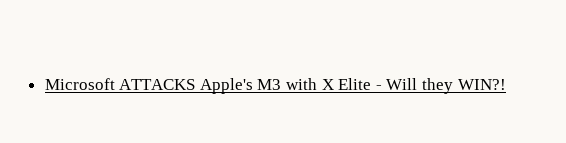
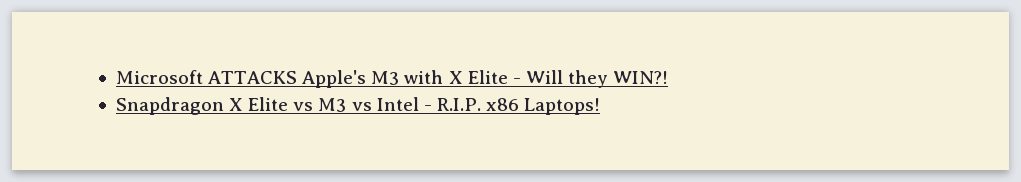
+ Snapdragon X Elite vs M3 vs Intel - R.I.P. x86 Laptops!

